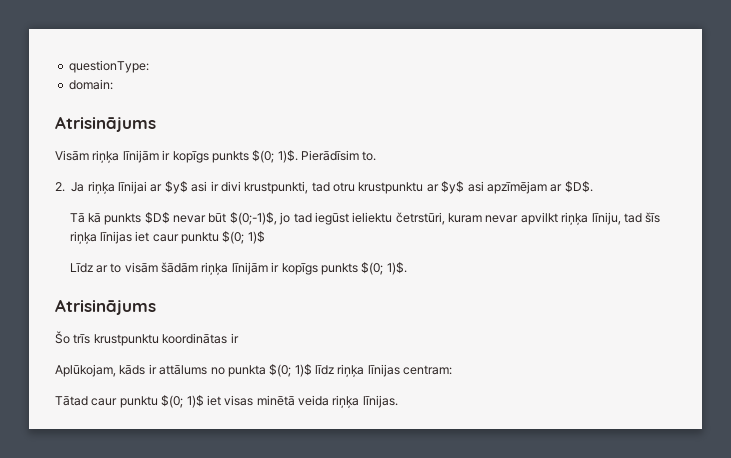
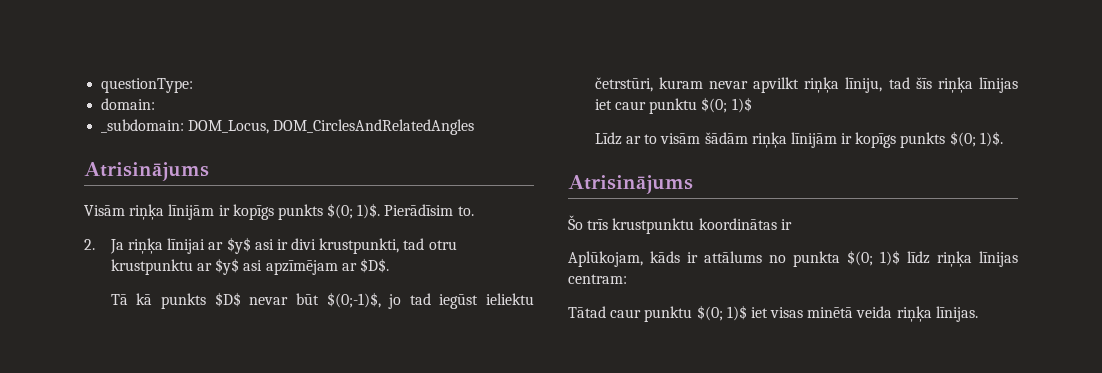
+ _subdomain: DOM_Locus, DOM_CirclesAndRelatedAngles

